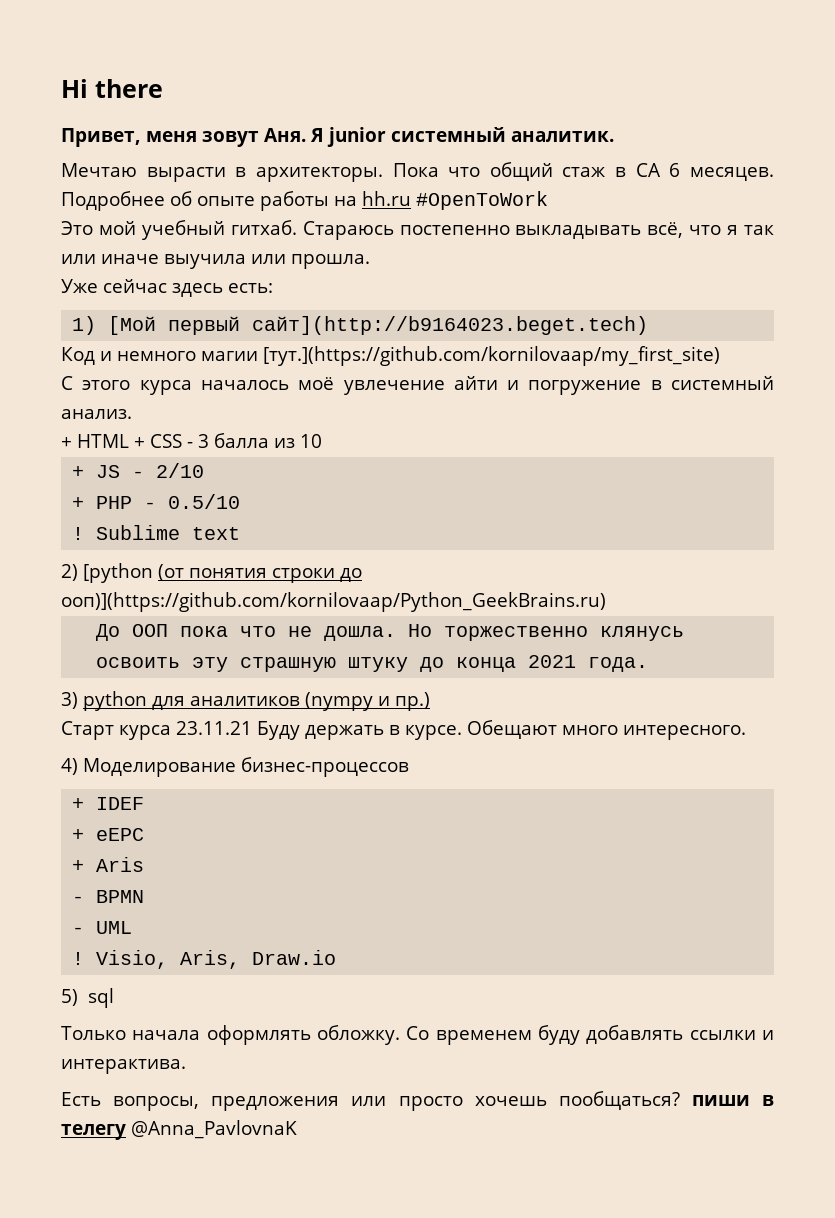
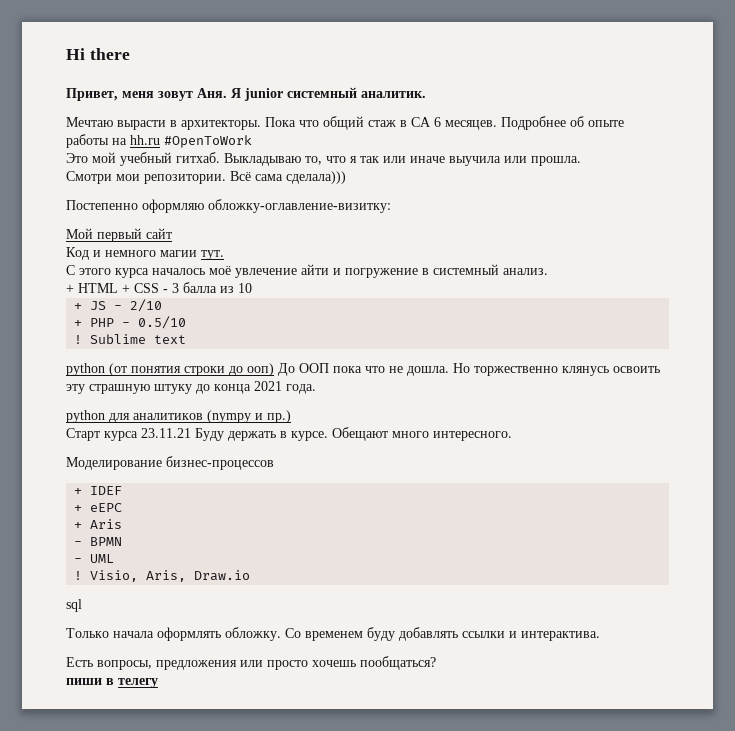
- Cтараюсь постепенно выкладывать всё, что я так или иначе выучила или прошла.
+ Выкладываю то, что я так или иначе выучила или прошла.
- Уже сейчас здесь есть:
- 1) [Мой первый сайт](http://b9164023.beget.tech)
+ Смотри мои репозитории. Всё сама сделала)))
+ Постепенно оформляю обложку-оглавление-визитку:
+ Мой первый сайт
- Код и немного магии [тут.](https://github.com/kornilovaap/my_first_site)
+ Код и немного магии тут.
- 2) [python (от понятия строки до ооп)](https://github.com/kornilovaap/Python_GeekBrains.ru)
- До ООП пока что не дошла.
+ python (от понятия строки до ооп) До ООП пока что не дошла.
- 3) python для аналитиков (nympy и пр.)
+ python для аналитиков (nympy и пр.)
- 4) Моделирование бизнес-процессов
+ Моделирование бизнес-процессов
- 5) sql
+ sql
- Есть вопросы, предложения или просто хочешь пообщаться? пиши в телегу @Anna_PavlovnaK
+ Есть вопросы, предложения или просто хочешь пообщаться?
+ пиши в телегу

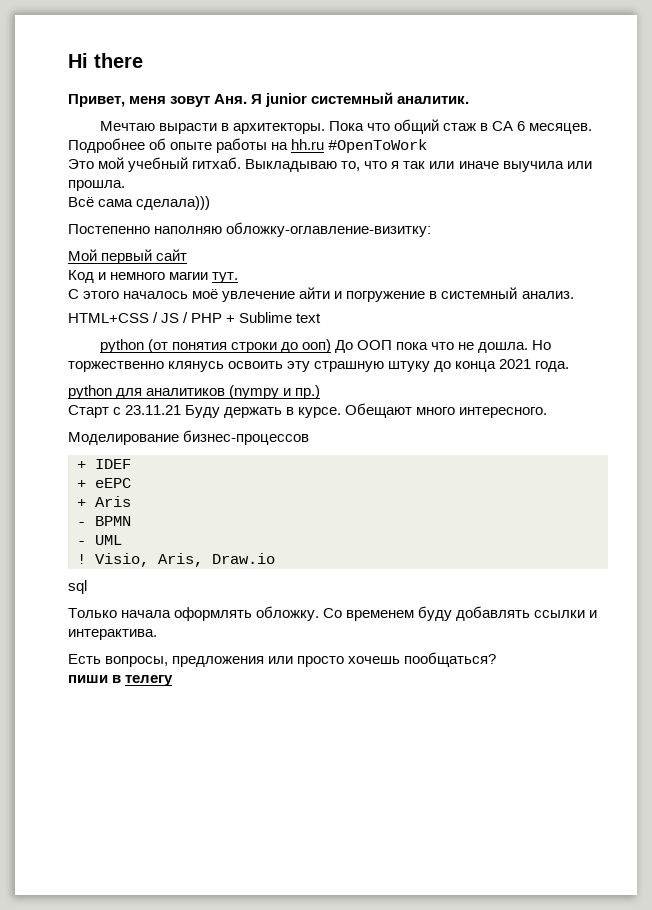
- Смотри мои репозитории.
- Постепенно оформляю обложку-оглавление-визитку:
+ Постепенно наполняю обложку-оглавление-визитку:
- С этого курса началось моё увлечение айти и погружение в системный анализ.
+ С этого началось моё увлечение айти и погружение в системный анализ.
- + HTML + CSS - 3 балла из 10
- + JS - 2/10
- + PHP - 0.5/10
- ! Sublime text
+ HTML+CSS / JS / PHP + Sublime text
- Старт курса 23.11.21 Буду держать в курсе.
+ Старт c 23.11.21 Буду держать в курсе.

